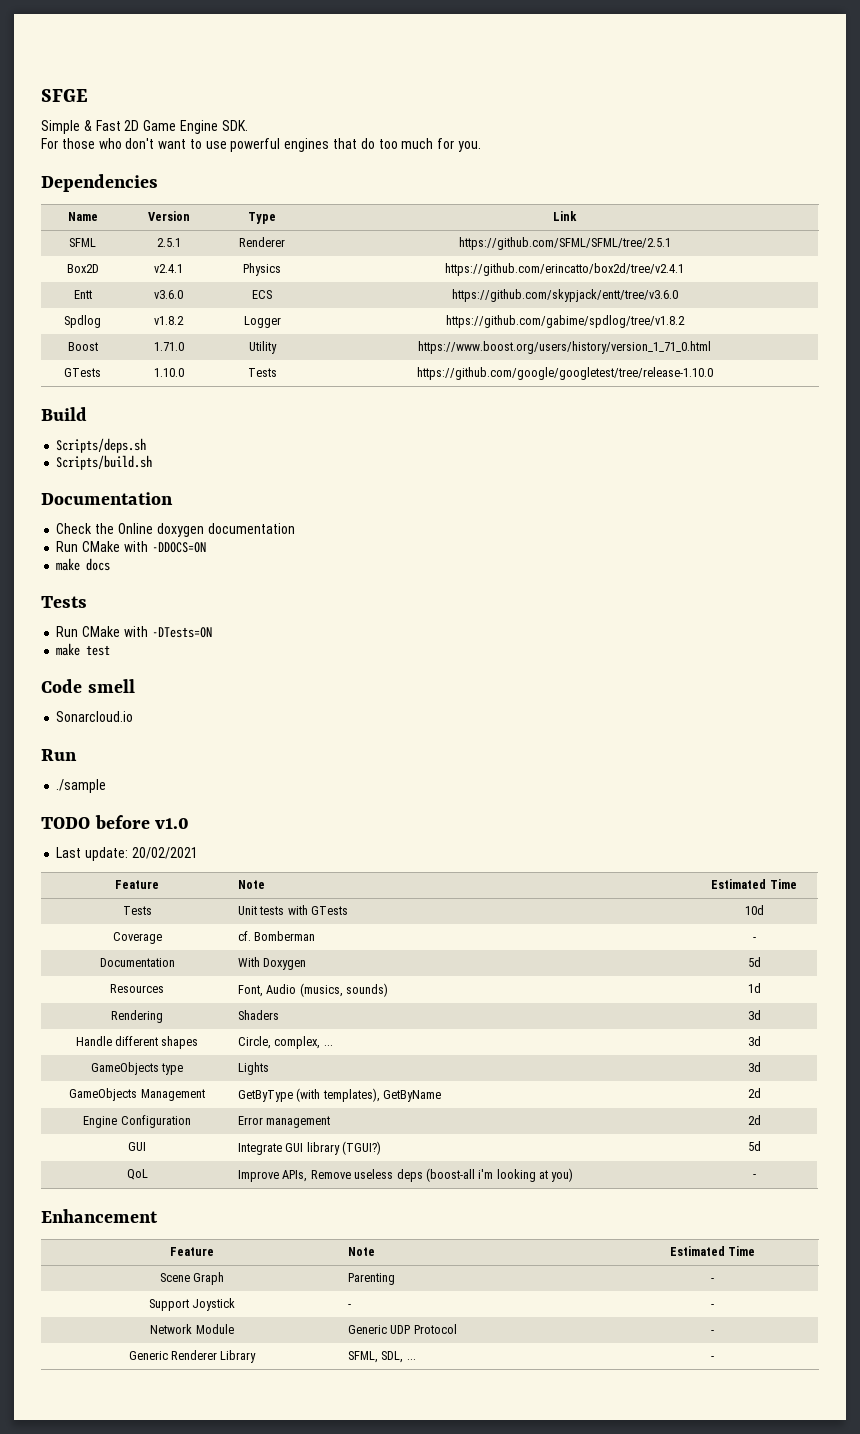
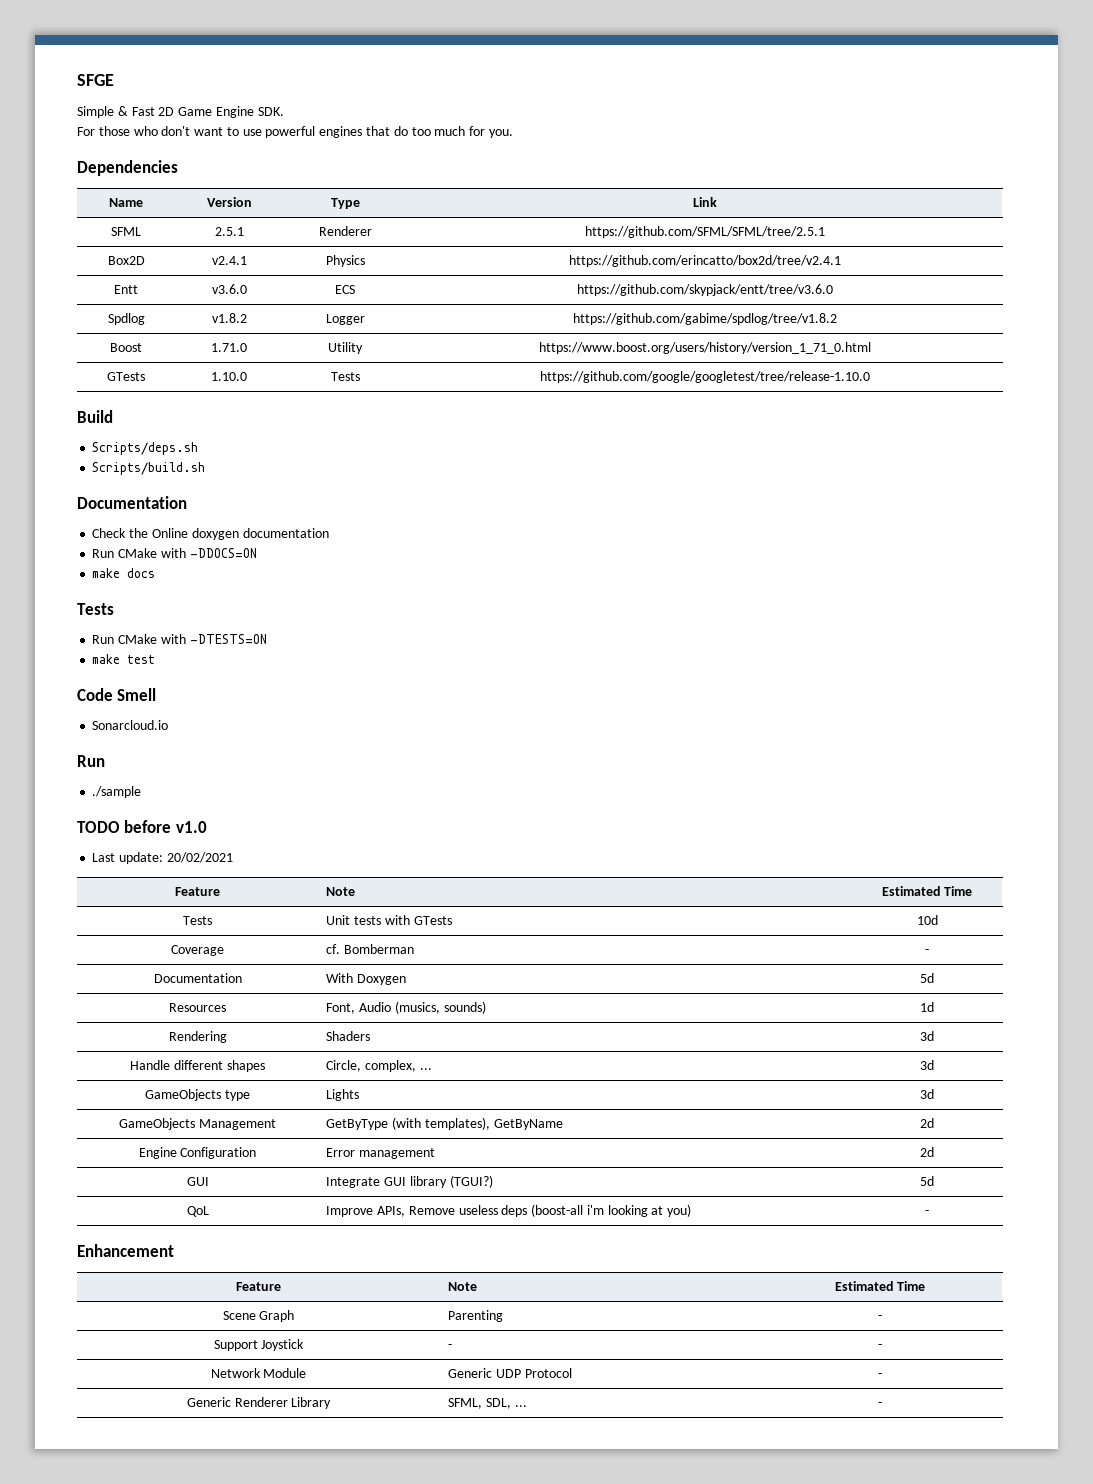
- Run CMake with -DTests=ON
+ Run CMake with -DTESTS=ON
- Code smell
+ Code Smell

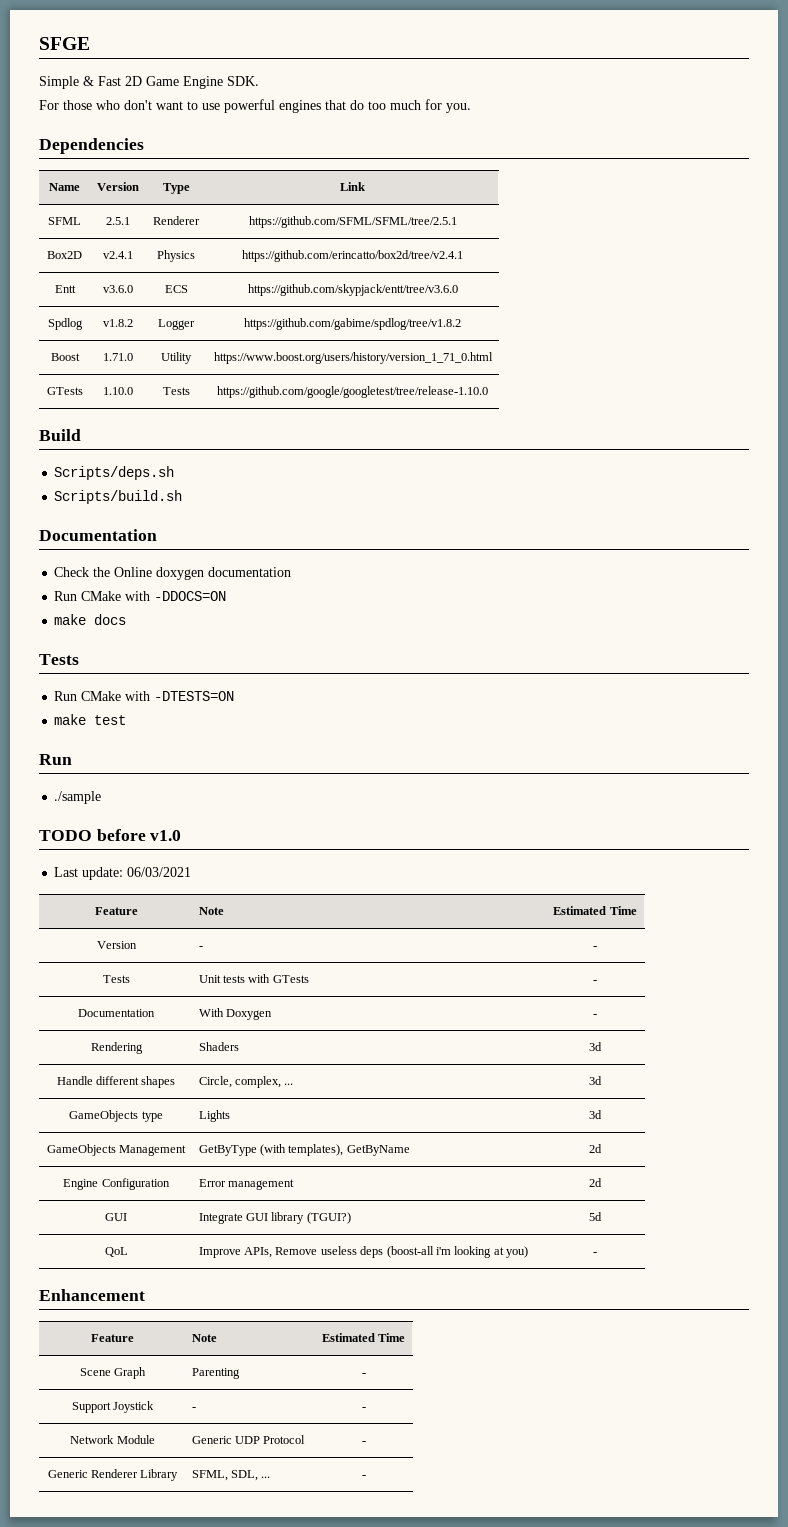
- Code Smell
- Sonarcloud.io
- Last update: 20/02/2021
+ Last update: 06/03/2021
  Feature | Note | Estimated Time
+ Version | - | -
- Tests | Unit tests with GTests | 10d
- Coverage | cf. Bomberman | -
+ Tests | Unit tests with GTests | -
- Documentation | With Doxygen | 5d
- Resources | Font, Audio (musics, sounds) | 1d
+ Documentation | With Doxygen | -

